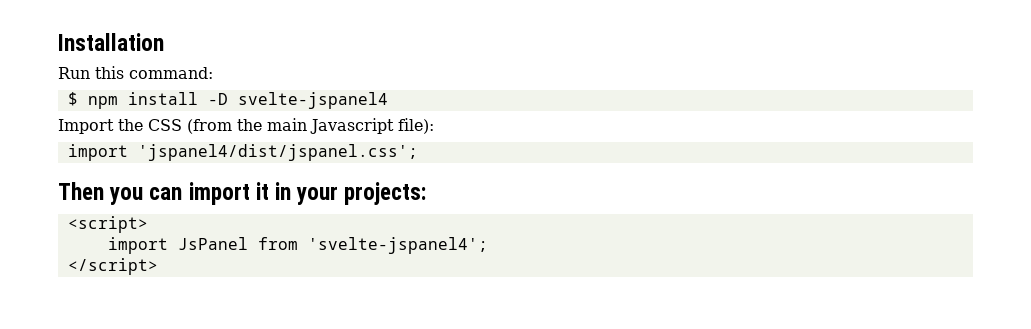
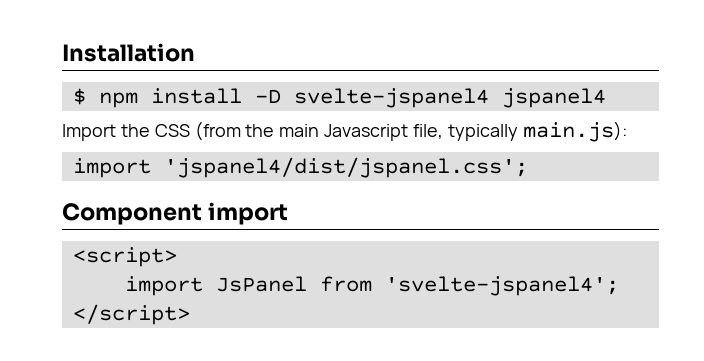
- Run this command:
- $ npm install -D svelte-jspanel4
+ $ npm install -D svelte-jspanel4 jspanel4
- Import the CSS (from the main Javascript file):
+ Import the CSS (from the main Javascript file, typically main.js):
- Then you can import it in your projects:
+ Component import

